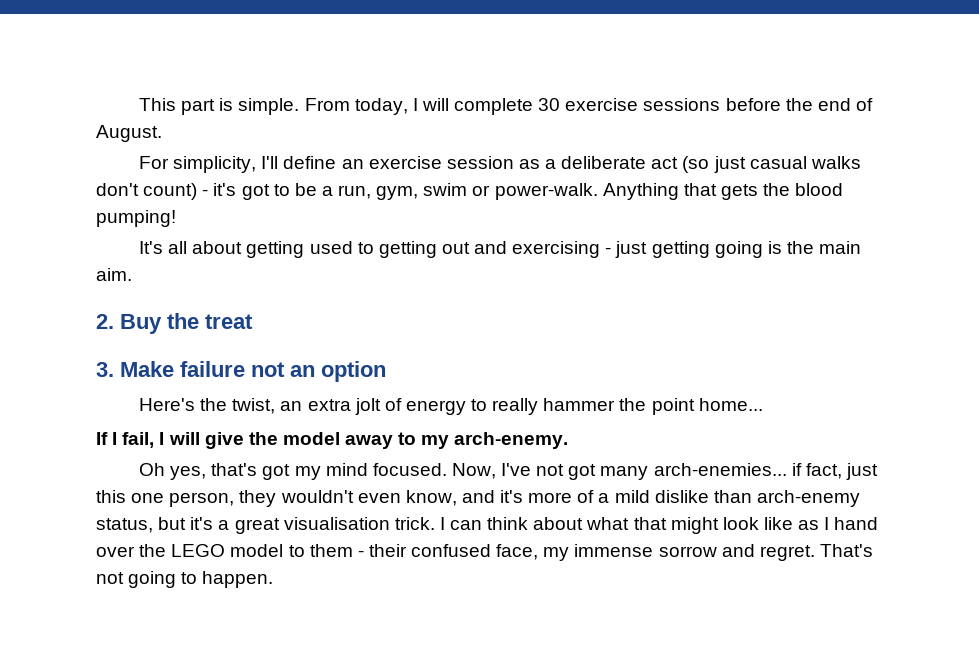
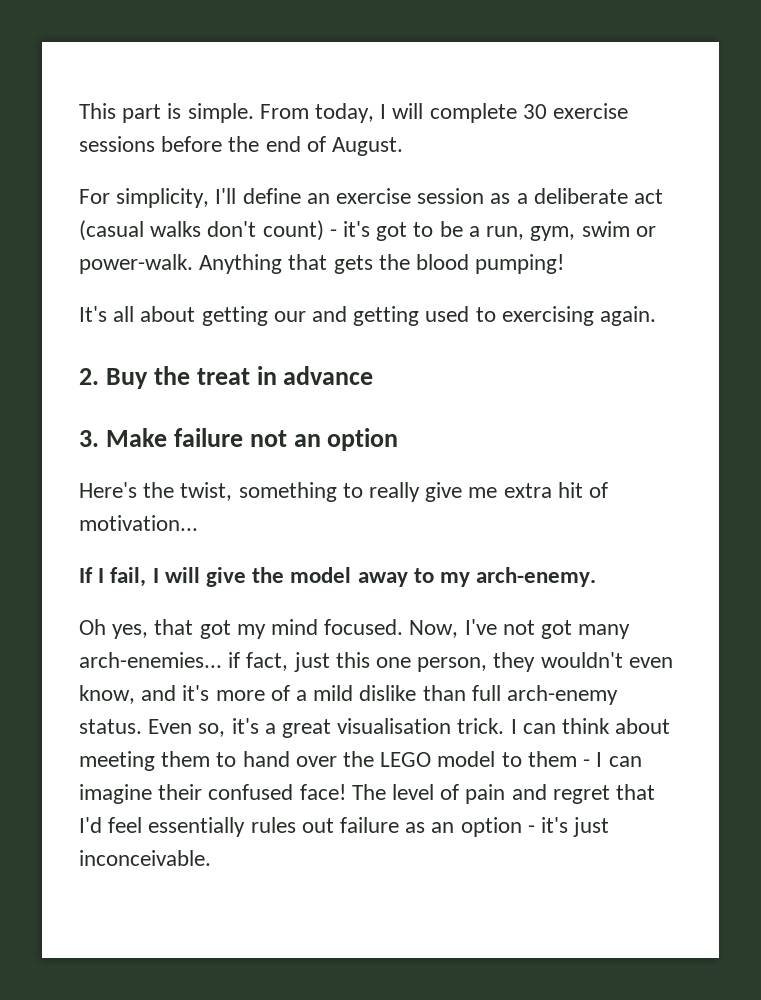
- For simplicity, I'll define an exercise session as a deliberate act (so just casual walks don't count) - it's got to be a run, gym, swim or power-walk.
+ For simplicity, I'll define an exercise session as a deliberate act (casual walks don't count) - it's got to be a run, gym, swim or power-walk.
- It's all about getting used to getting out and exercising - just getting going is the main aim.
+ It's all about getting our and getting used to exercising again.
- 2. Buy the treat
+ 2. Buy the treat in advance
- Here's the twist, an extra jolt of energy to really hammer the point home...
+ Here's the twist, something to really give me extra hit of motivation...
- Oh yes, that's got my mind focused.
+ Oh yes, that got my mind focused.
- Now, I've not got many arch-enemies... if fact, just this one person, they wouldn't even know, and it's more of a mild dislike than arch-enemy status, but it's a great visualisation trick.
+ Now, I've not got many arch-enemies... if fact, just this one person, they wouldn't even know, and it's more of a mild dislike than full arch-enemy status. Even so, it's a great visualisation trick.
- I can think about what that might look like as I hand over the LEGO model to them - their confused face, my immense sorrow and regret. That's not going to happen.
+ I can think about meeting them to hand over the LEGO model to them - I can imagine their confused face! The level of pain and regret that I'd feel essentially rules out failure as an option - it's just inconceivable.

